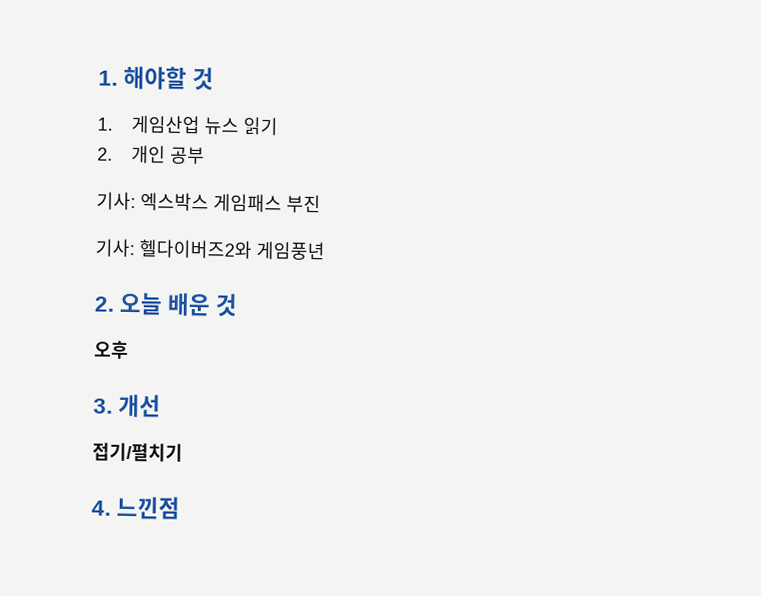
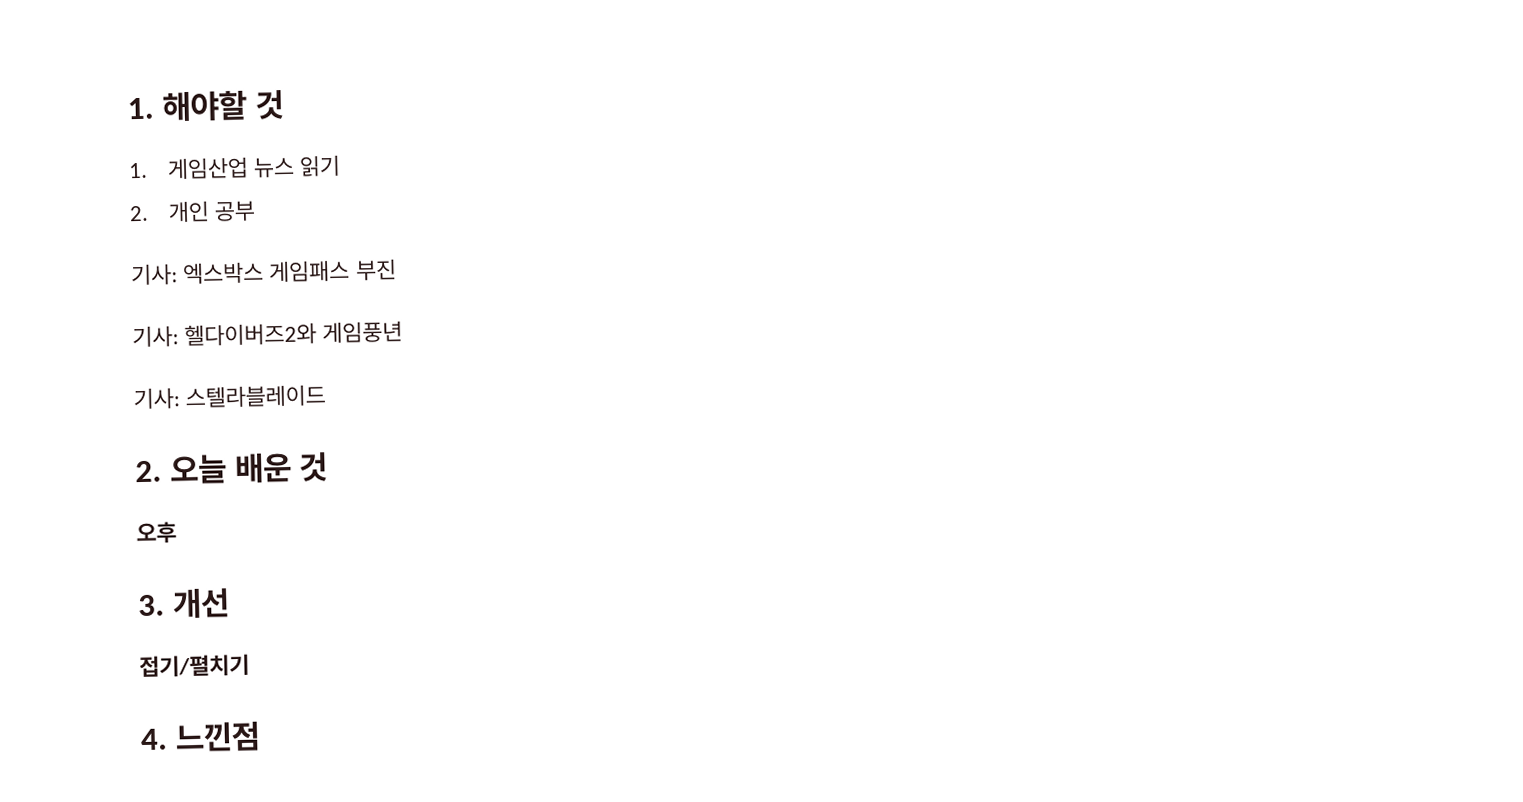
+ 기사: 스텔라블레이드

